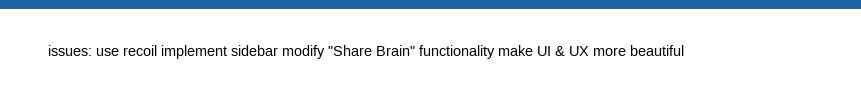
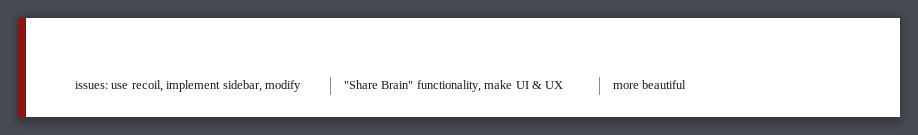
- issues: use recoil implement sidebar modify "Share Brain" functionality make UI & UX more beautiful
+ issues: use recoil, implement sidebar, modify "Share Brain" functionality, make UI & UX more beautiful

